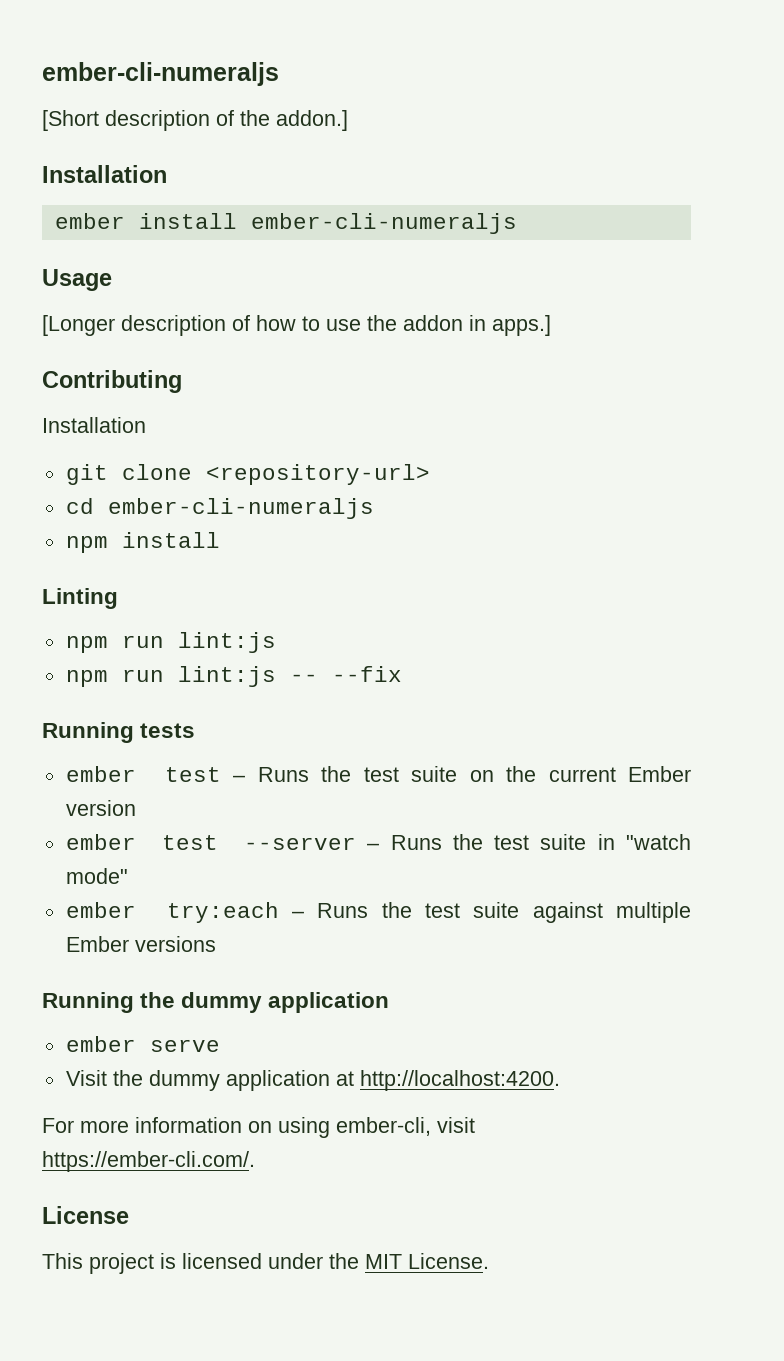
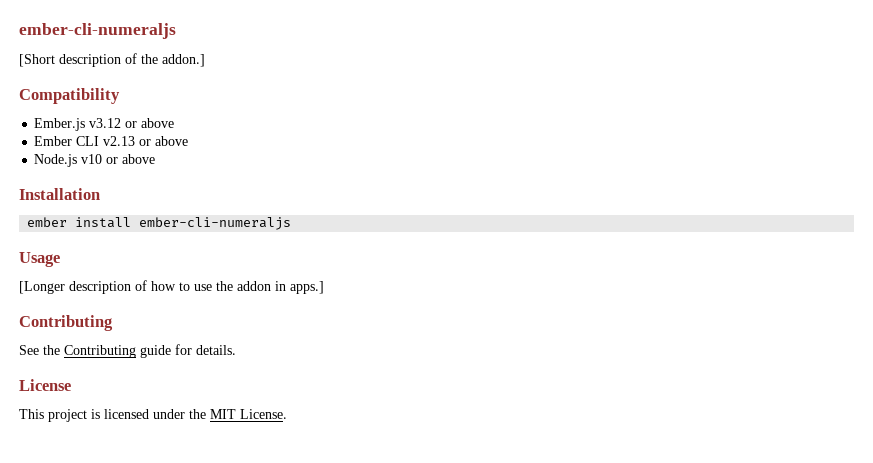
+ Compatibility
+ Ember.js v3.12 or above
+ Ember CLI v2.13 or above
+ Node.js v10 or above
  [Longer description of how to use the addon in apps.]
  Contributing
- Installation
- git clone <repository-url>
- cd ember-cli-numeraljs
- npm install
- Linting
- npm run lint:js
- npm run lint:js -- --fix
- Running tests
- ember test – Runs the test suite on the current Ember version
- ember test --server – Runs the test suite in "watch mode"
- ember try:each – Runs the test suite against multiple Ember versions
- Running the dummy application
- ember serve
- Visit the dummy application at http://localhost:4200.
- For more information on using ember-cli, visit https://ember-cli.com/.
+ See the Contributing guide for details.

